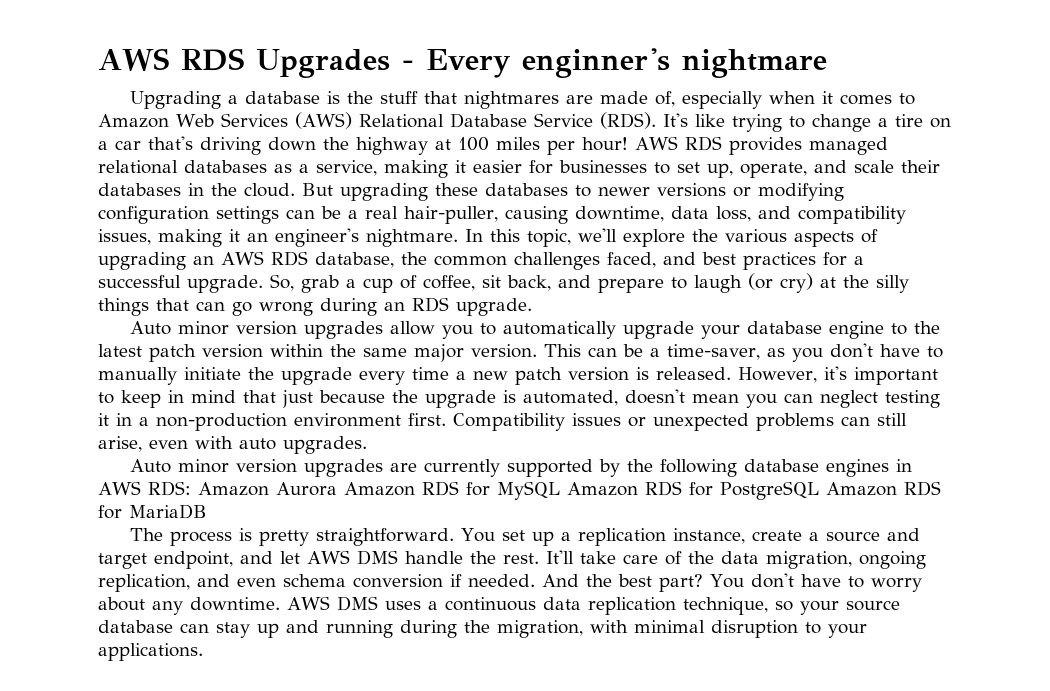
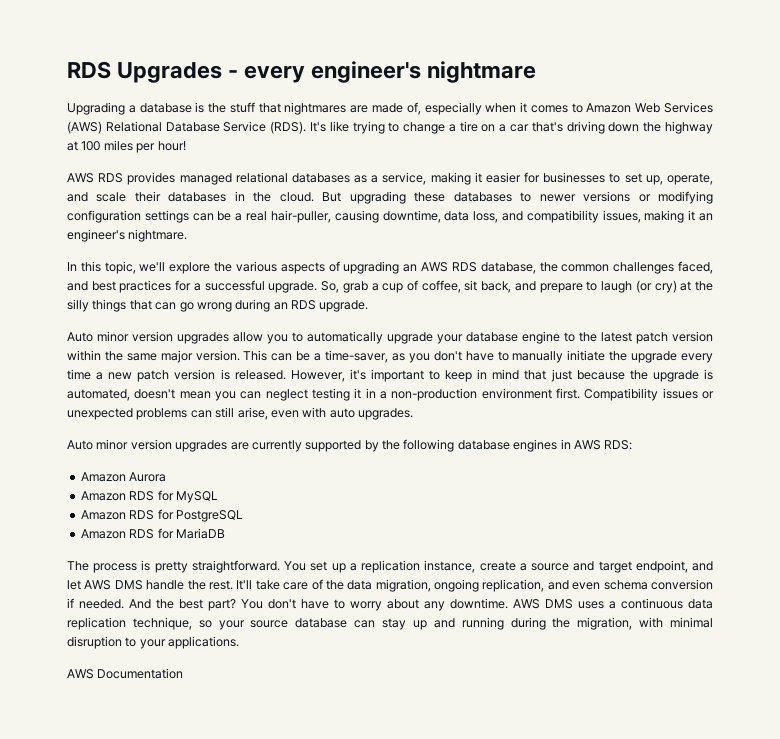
- AWS RDS Upgrades - Every enginner's nightmare
+ RDS Upgrades - every engineer's nightmare
- It's like trying to change a tire on a car that's driving down the highway at 100 miles per hour! AWS RDS provides managed relational databases as a service, making it easier for businesses to set up, operate, and scale their databases in the cloud.
+ It's like trying to change a tire on a car that's driving down the highway at 100 miles per hour!
+ AWS RDS provides managed relational databases as a service, making it easier for businesses to set up, operate, and scale their databases in the cloud.
- But upgrading these databases to newer versions or modifying configuration settings can be a real hair-puller, causing downtime, data loss, and compatibility issues, making it an engineer's nightmare. In this topic, we'll explore the various aspects of upgrading an AWS RDS database, the common challenges faced, and best practices for a successful upgrade.
+ But upgrading these databases to newer versions or modifying configuration settings can be a real hair-puller, causing downtime, data loss, and compatibility issues, making it an engineer's nightmare.
+ In this topic, we'll explore the various aspects of upgrading an AWS RDS database, the common challenges faced, and best practices for a successful upgrade.
- Auto minor version upgrades are currently supported by the following database engines in AWS RDS: Amazon Aurora Amazon RDS for MySQL Amazon RDS for PostgreSQL Amazon RDS for MariaDB
+ Auto minor version upgrades are currently supported by the following database engines in AWS RDS:
+ Amazon Aurora
+ Amazon RDS for MySQL
+ Amazon RDS for PostgreSQL
+ Amazon RDS for MariaDB
+ AWS Documentation

